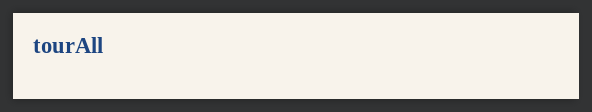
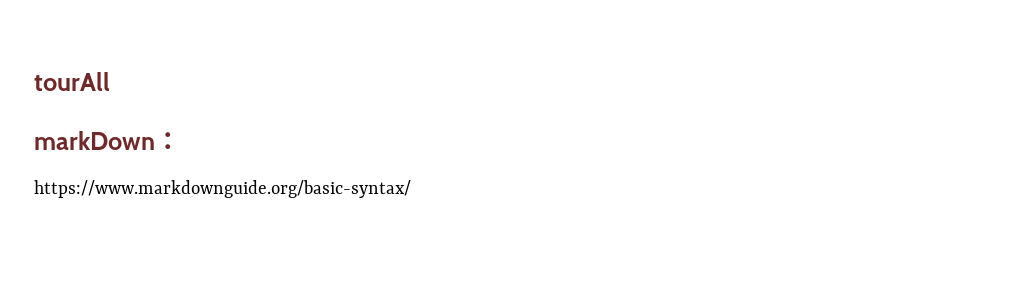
+ markDown：
+ https://www.markdownguide.org/basic-syntax/

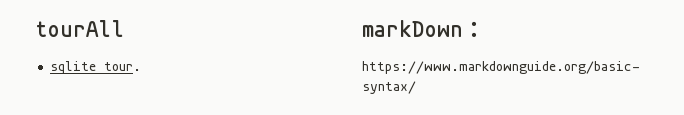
+ sqlite tour.

